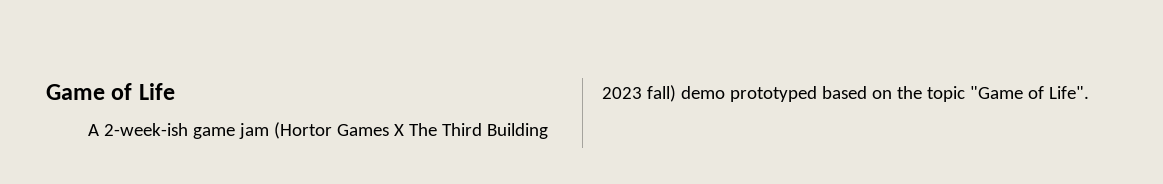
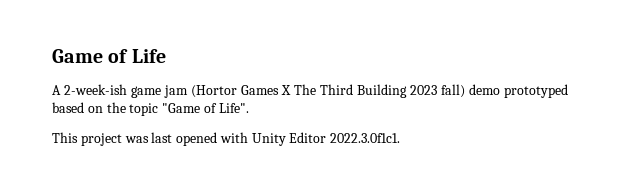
+ This project was last opened with Unity Editor 2022.3.0f1c1.

